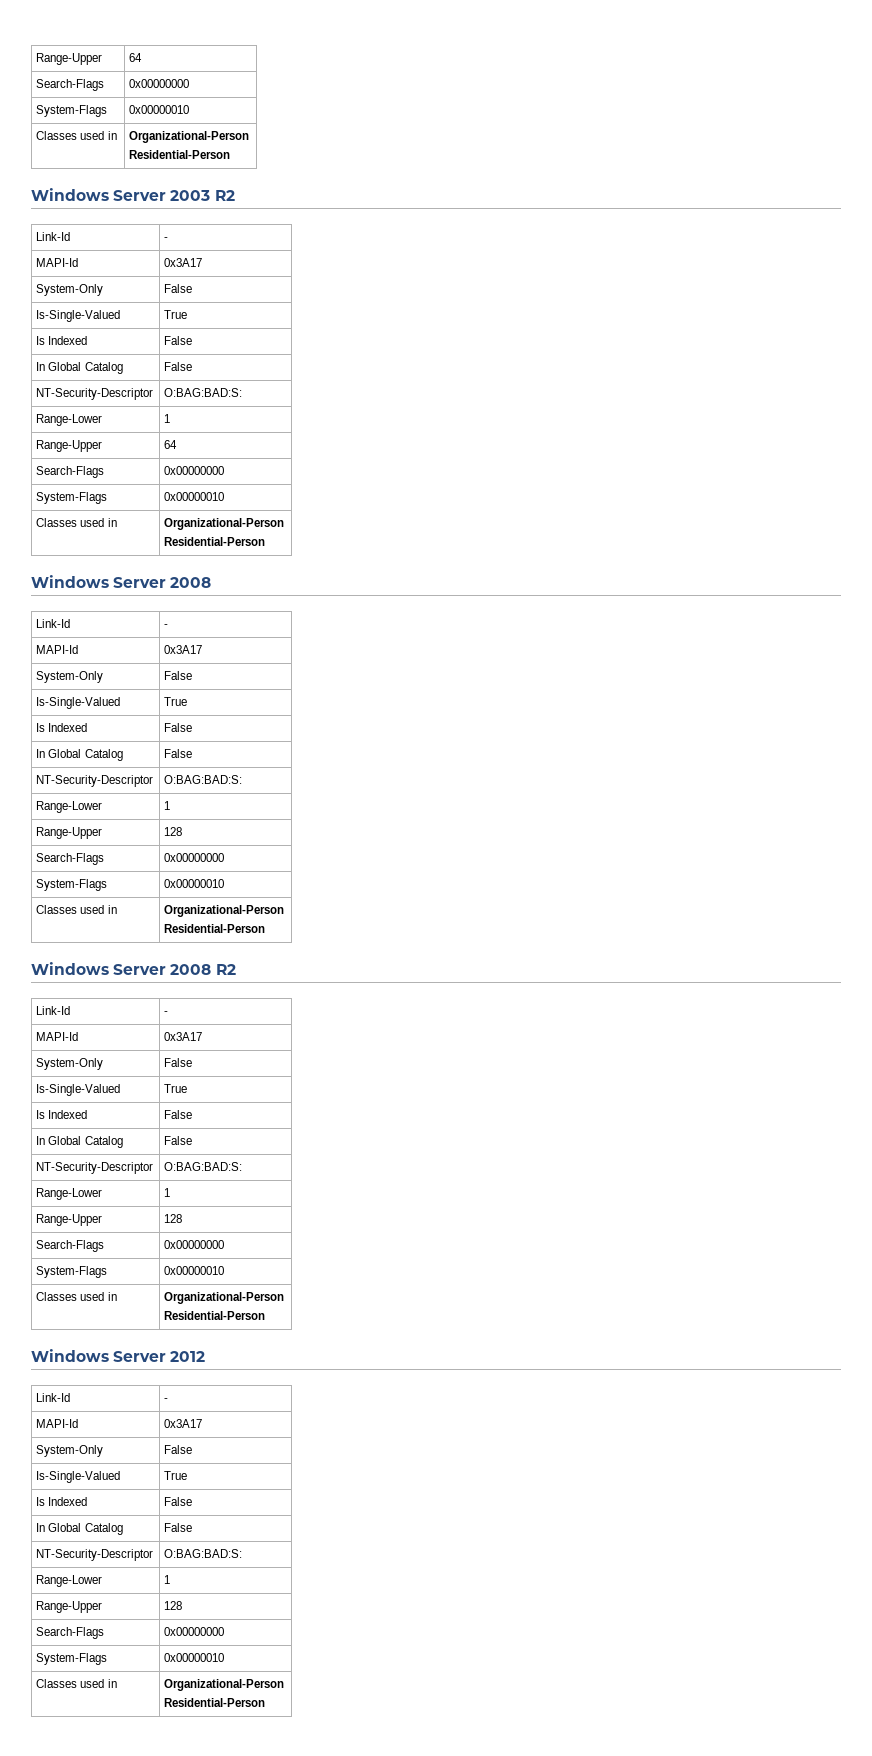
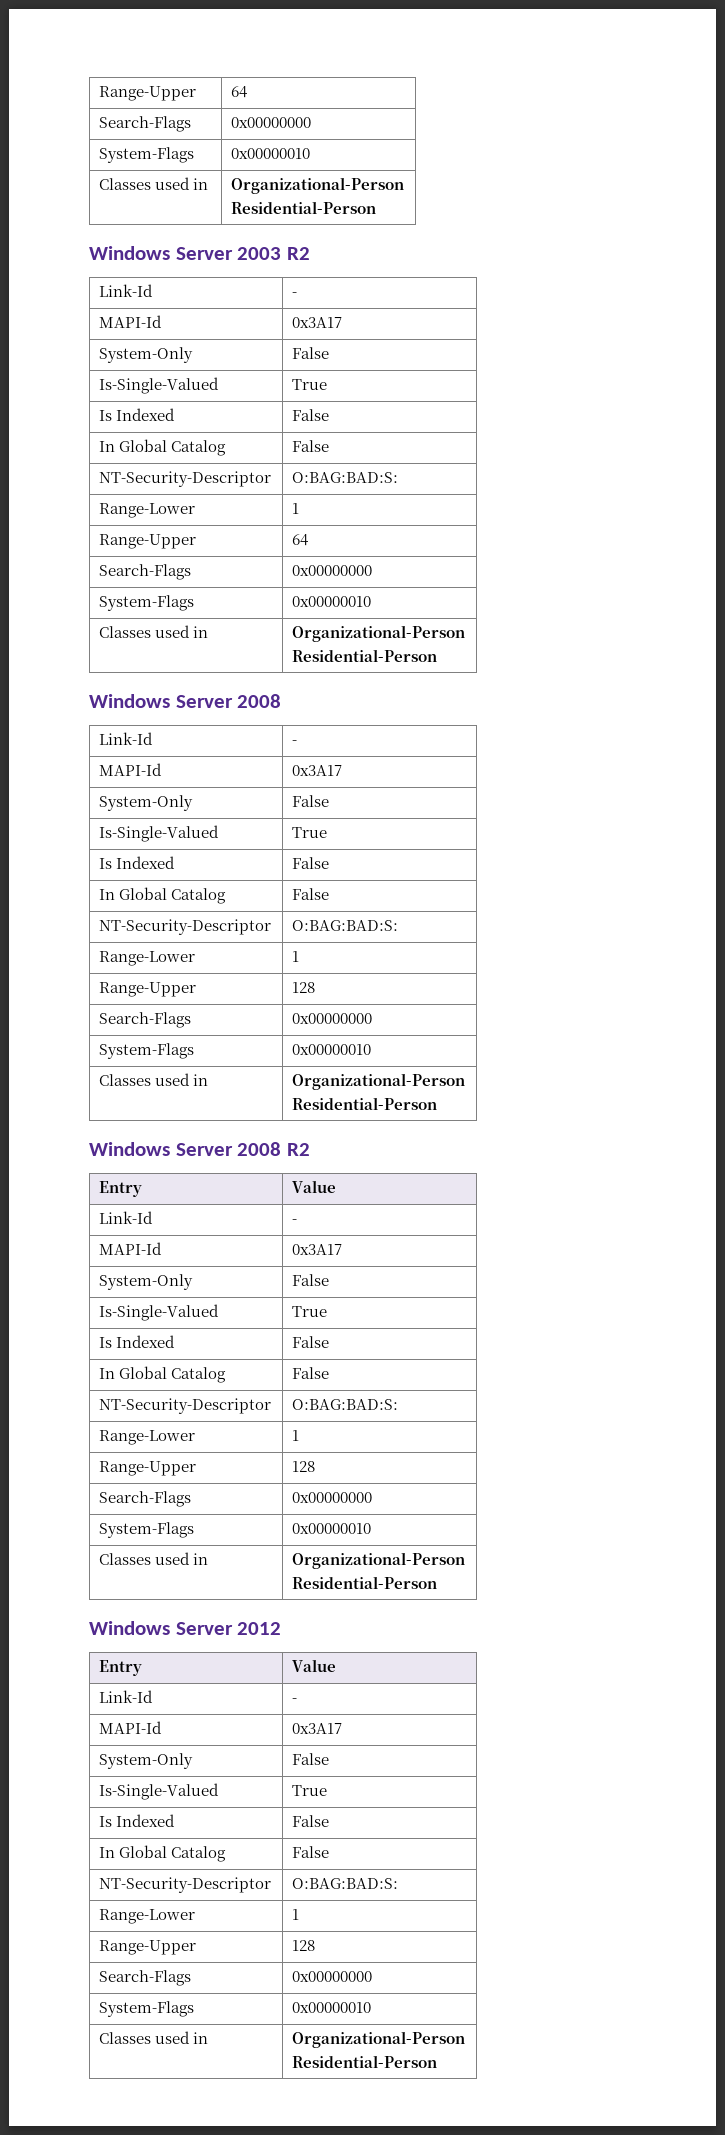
  Windows Server 2008 R2
+ Entry | Value
  Windows Server 2012
+ Entry | Value

